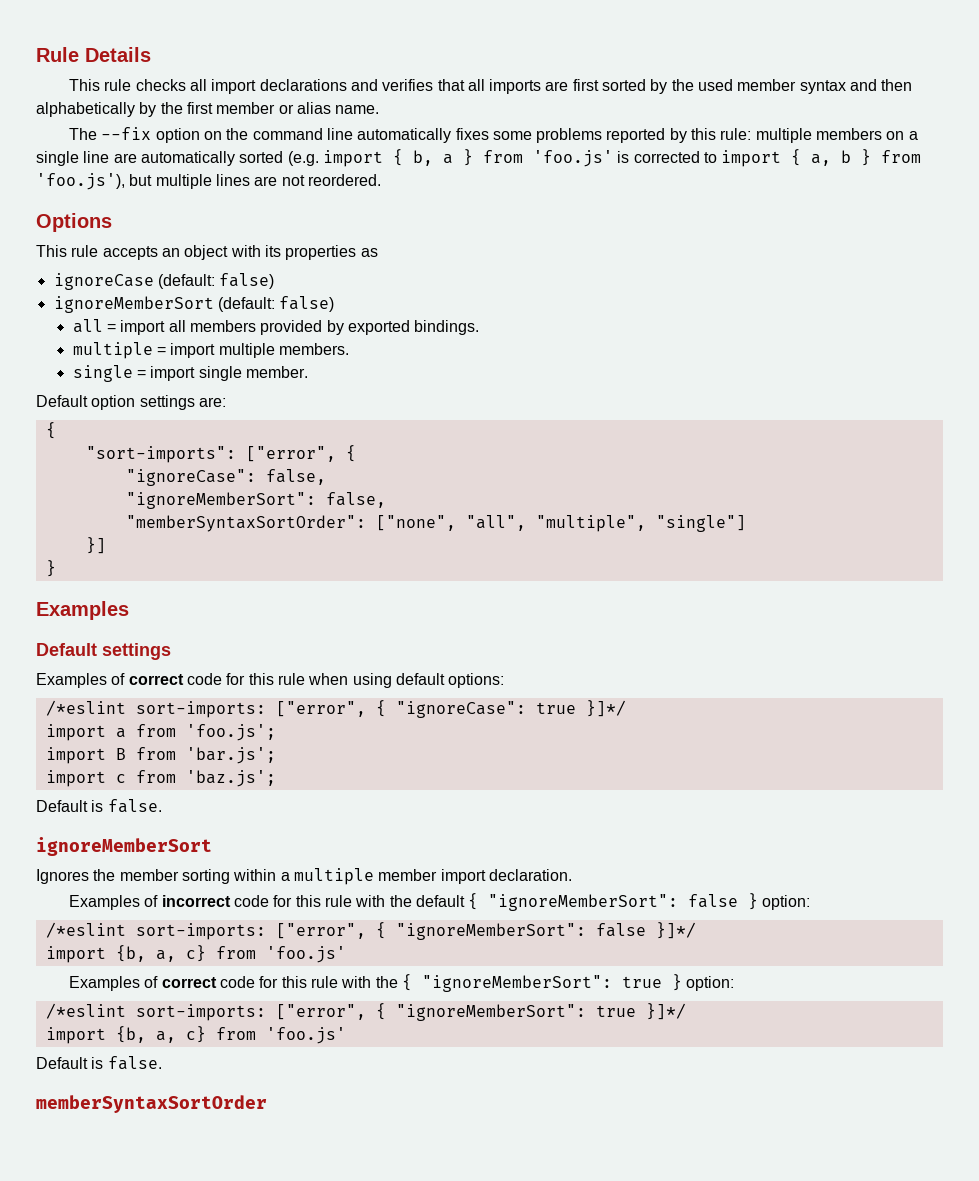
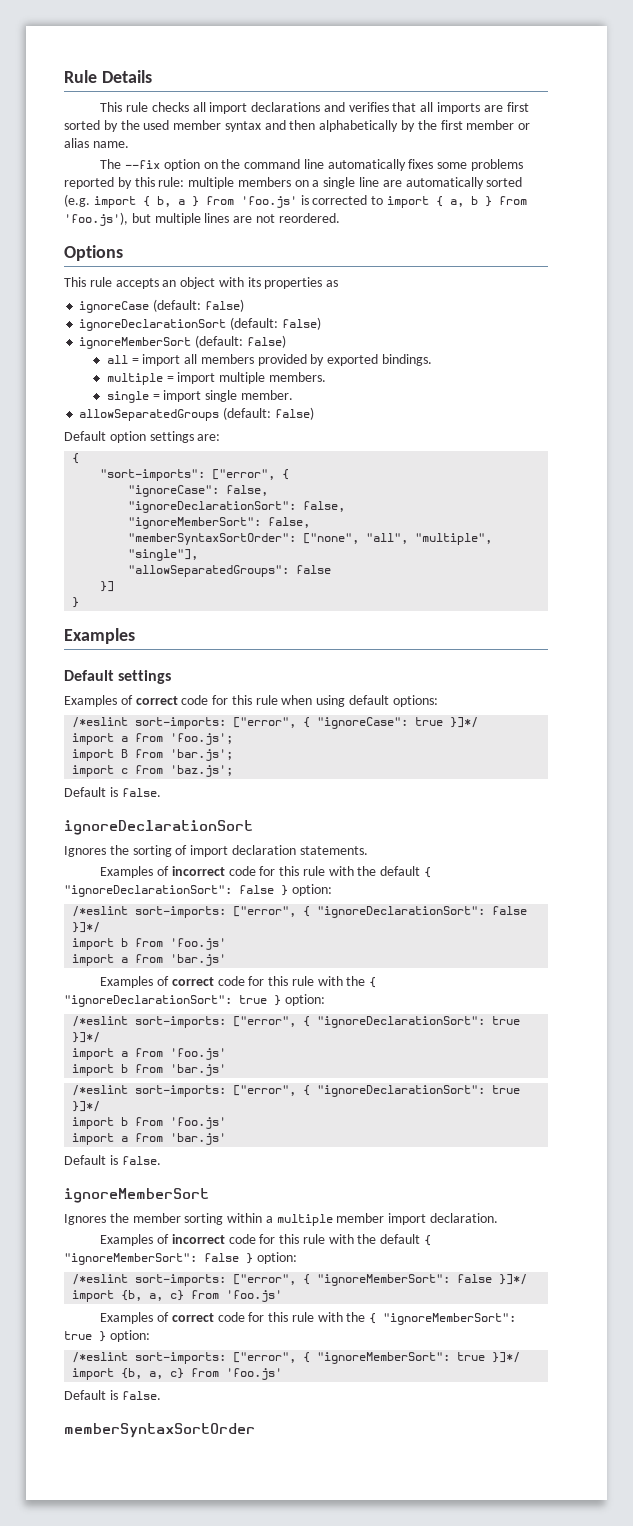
+ ignoreDeclarationSort (default: false)
+ allowSeparatedGroups (default: false)
+ "ignoreDeclarationSort": false,
- "memberSyntaxSortOrder": ["none", "all", "multiple", "single"]
+ "memberSyntaxSortOrder": ["none", "all", "multiple", "single"],
+ "allowSeparatedGroups": false
  import c from 'baz.js';
+ Default is false.
+ ignoreDeclarationSort
+ Ignores the sorting of import declaration statements.
+ Examples of incorrect code for this rule with the default { "ignoreDeclarationSort": false } option:
+ /*eslint sort-imports: ["error", { "ignoreDeclarationSort": false }]*/
+ import b from 'foo.js'
+ import a from 'bar.js'
+ Examples of correct code for this rule with the { "ignoreDeclarationSort": true } option:
+ /*eslint sort-imports: ["error", { "ignoreDeclarationSort": true }]*/
+ import a from 'foo.js'
+ import b from 'bar.js'
+ /*eslint sort-imports: ["error", { "ignoreDeclarationSort": true }]*/
+ import b from 'foo.js'
+ import a from 'bar.js'

